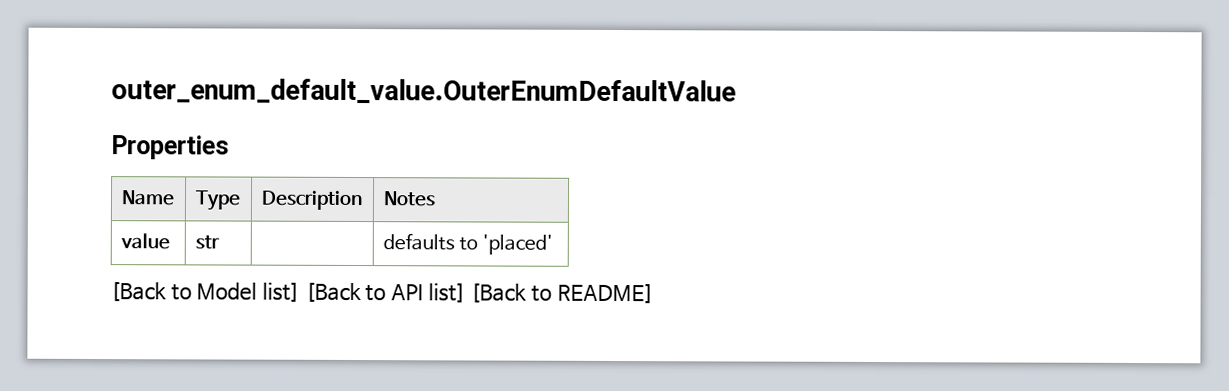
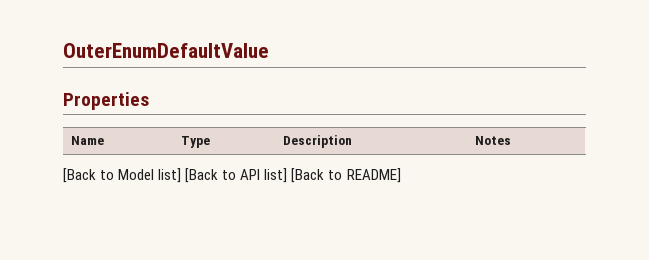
- outer_enum_default_value.OuterEnumDefaultValue
+ OuterEnumDefaultValue
- value | str | | defaults to 'placed'

